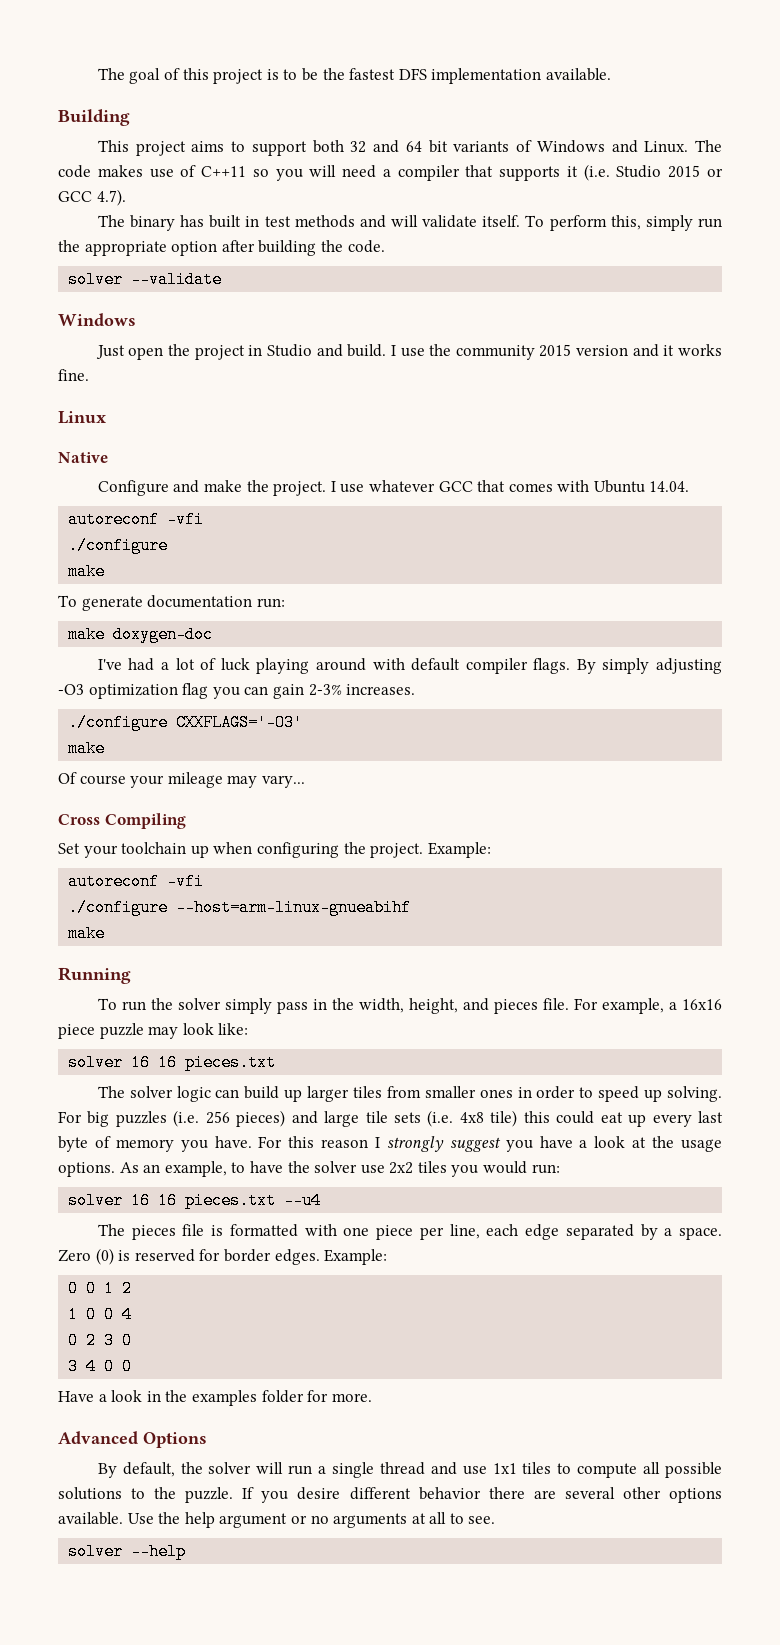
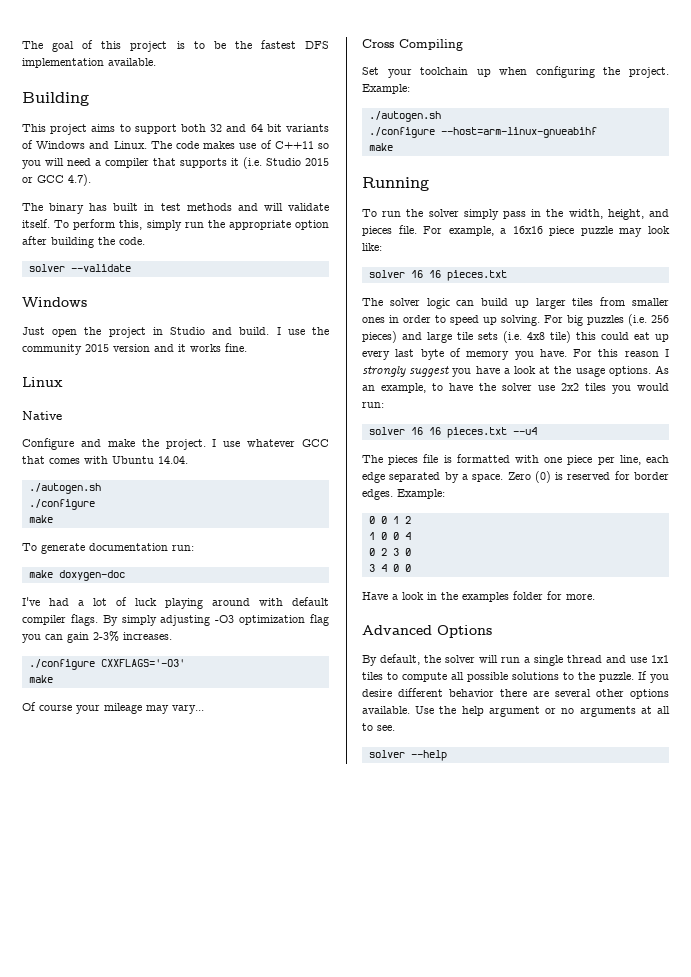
  I use whatever GCC that comes with Ubuntu 14.04.
- autoreconf -vfi
+ ./autogen.sh
  Set your toolchain up when configuring the project. Example:
- autoreconf -vfi
+ ./autogen.sh

